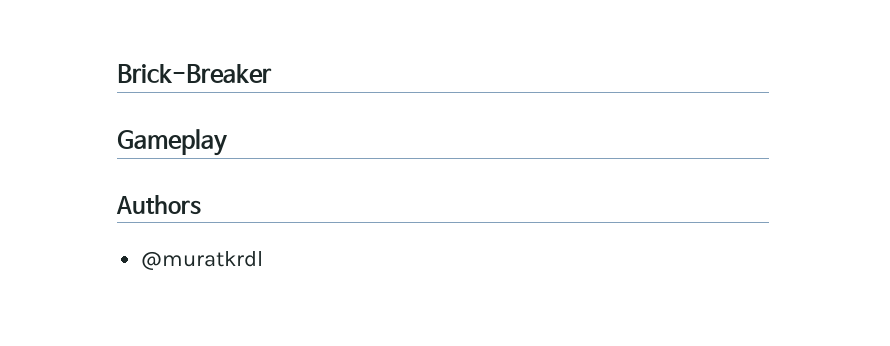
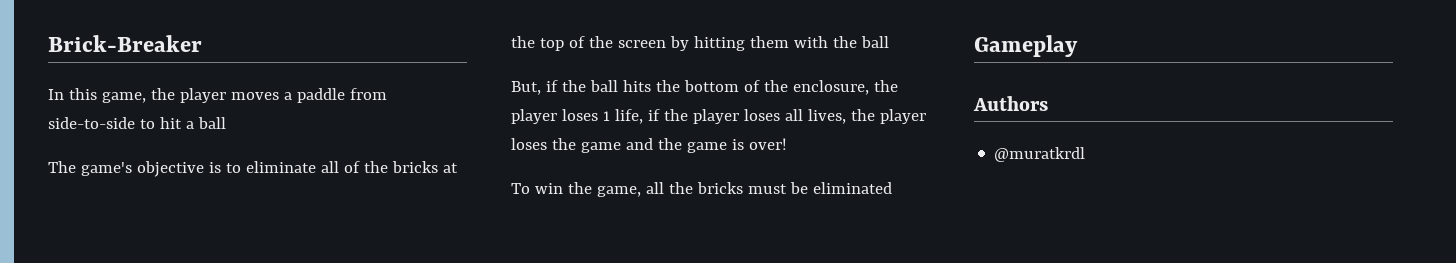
+ In this game, the player moves a paddle from side-to-side to hit a ball
+ The game's objective is to eliminate all of the bricks at the top of the screen by hitting them with the ball
+ But, if the ball hits the bottom of the enclosure, the player loses 1 life, if the player loses all lives, the player loses the game and the game is over!
+ To win the game, all the bricks must be eliminated

